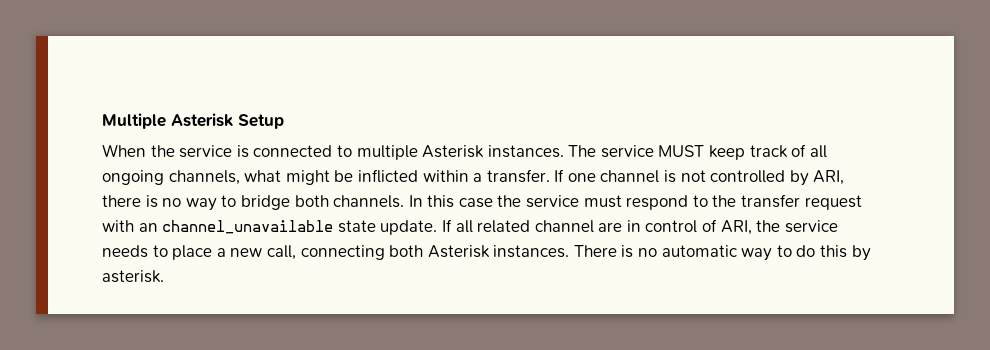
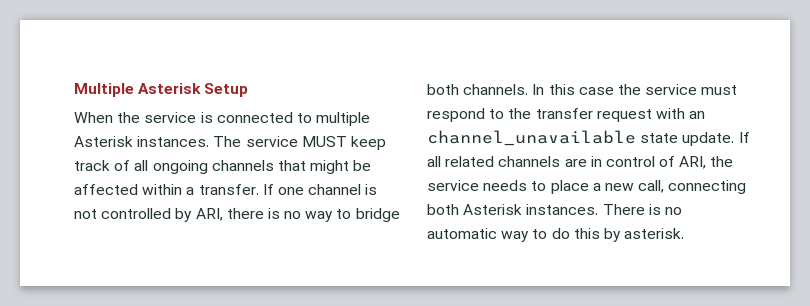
- The service MUST keep track of all ongoing channels, what might be inflicted within a transfer.
+ The service MUST keep track of all ongoing channels that might be affected within a transfer.
- If all related channel are in control of ARI, the service needs to place a new call, connecting both Asterisk instances.
+ If all related channels are in control of ARI, the service needs to place a new call, connecting both Asterisk instances.

